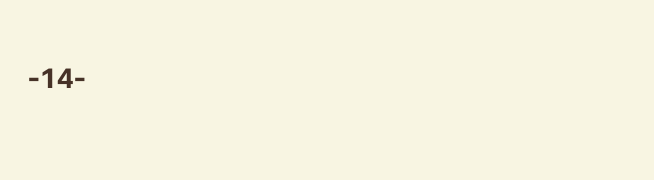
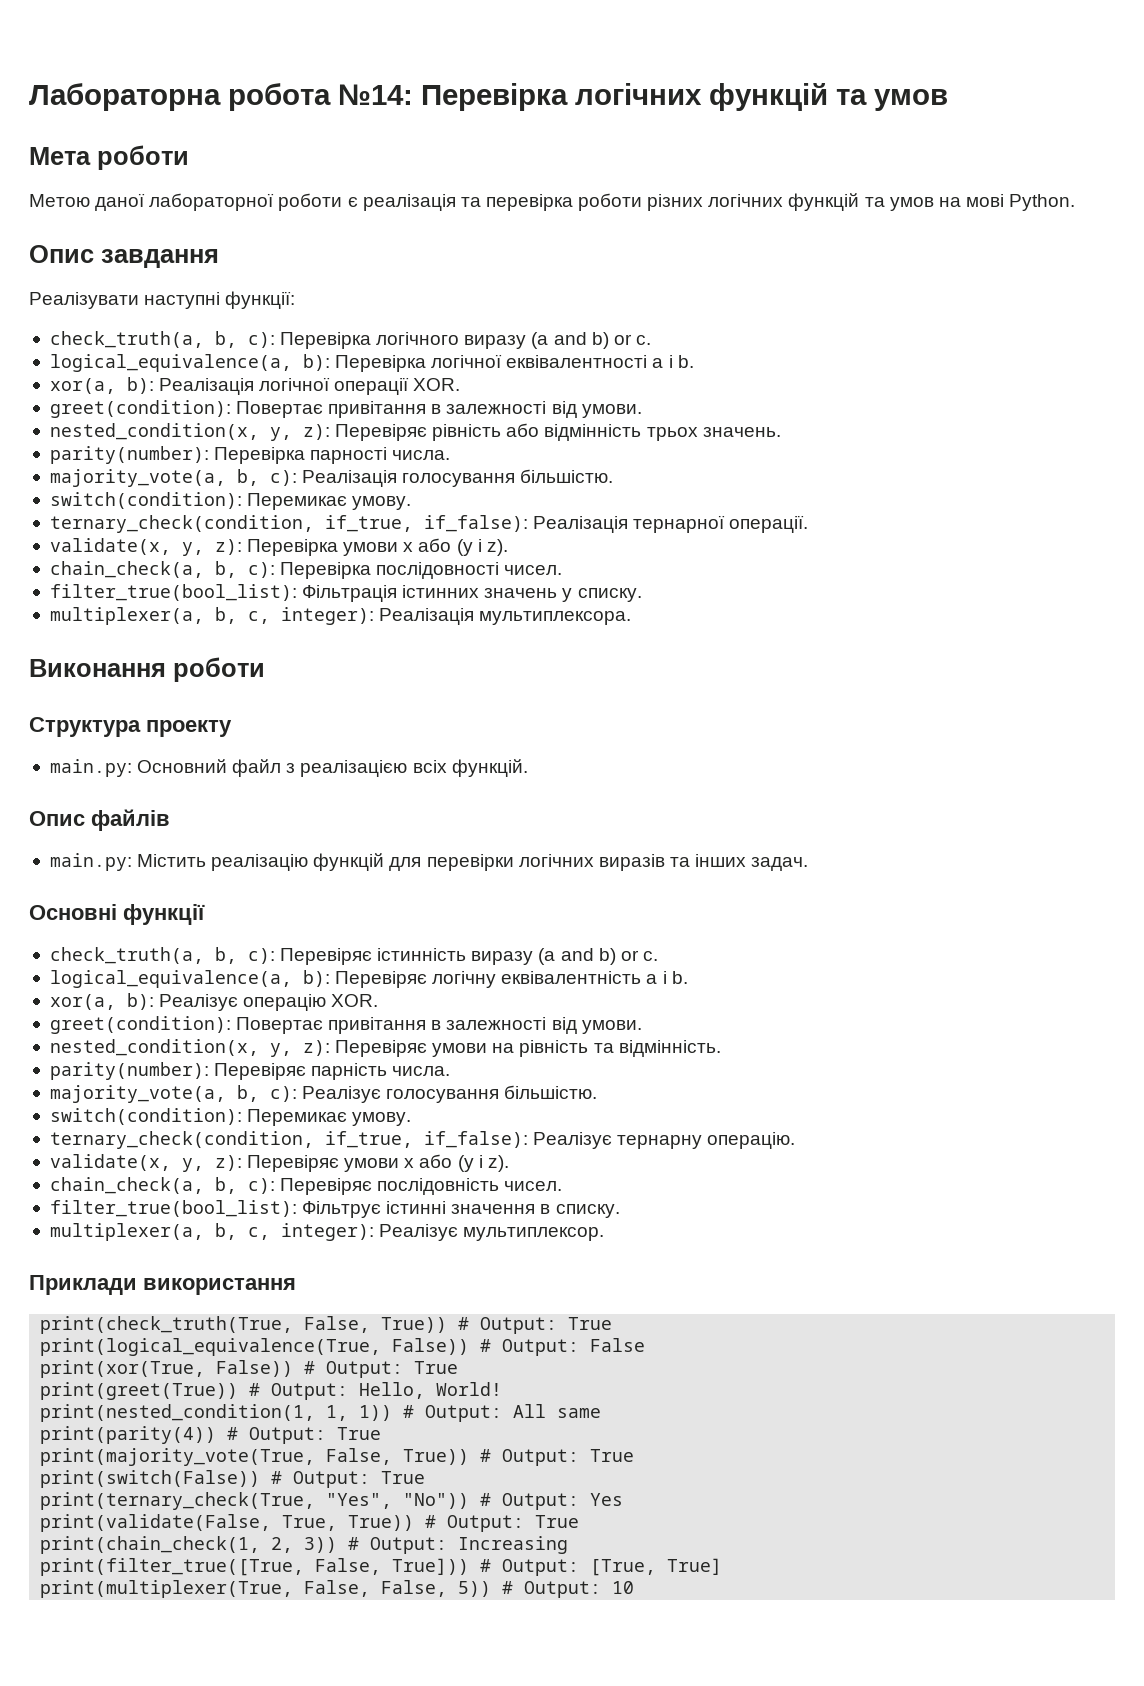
- -14-
+ Лабораторна робота №14: Перевірка логічних функцій та умов
+ Мета роботи
+ Метою даної лабораторної роботи є реалізація та перевірка роботи різних логічних функцій та умов на мові Python.
+ Опис завдання
+ Реалізувати наступні функції:
+ check_truth(a, b, c): Перевірка логічного виразу (a and b) or c.
+ logical_equivalence(a, b): Перевірка логічної еквівалентності a і b.
+ xor(a, b): Реалізація логічної операції XOR.
+ greet(condition): Повертає привітання в залежності від умови.
+ nested_condition(x, y, z): Перевіряє рівність або відмінність трьох значень.
+ parity(number): Перевірка парності числа.
+ majority_vote(a, b, c): Реалізація голосування більшістю.
+ switch(condition): Перемикає умову.
+ ternary_check(condition, if_true, if_false): Реалізація тернарної операції.
+ validate(x, y, z): Перевірка умови x або (y і z).
+ chain_check(a, b, c): Перевірка послідовності чисел.
+ filter_true(bool_list): Фільтрація істинних значень у списку.
+ multiplexer(a, b, c, integer): Реалізація мультиплексора.
+ Виконання роботи
+ Структура проекту
+ main.py: Основний файл з реалізацією всіх функцій.
+ Опис файлів
+ main.py: Містить реалізацію функцій для перевірки логічних виразів та інших задач.
+ Основні функції
+ check_truth(a, b, c): Перевіряє істинність виразу (a and b) or c.
+ logical_equivalence(a, b): Перевіряє логічну еквівалентність a і b.
+ xor(a, b): Реалізує операцію XOR.
+ greet(condition): Повертає привітання в залежності від умови.
+ nested_condition(x, y, z): Перевіряє умови на рівність та відмінність.
+ parity(number): Перевіряє парність числа.
+ majority_vote(a, b, c): Реалізує голосування більшістю.
+ switch(condition): Перемикає умову.
+ ternary_check(condition, if_true, if_false): Реалізує тернарну операцію.
+ validate(x, y, z): Перевіряє умови x або (y і z).
+ chain_check(a, b, c): Перевіряє послідовність чисел.
+ filter_true(bool_list): Фільтрує істинні значення в списку.
+ multiplexer(a, b, c, integer): Реалізує мультиплексор.
+ Приклади використання
+ print(check_truth(True, False, True)) # Output: True
+ print(logical_equivalence(True, False)) # Output: False
+ print(xor(True, False)) # Output: True
+ print(greet(True)) # Output: Hello, World!
+ print(nested_condition(1, 1, 1)) # Output: All same
+ print(parity(4)) # Output: True
+ print(majority_vote(True, False, True)) # Output: True
+ print(switch(False)) # Output: True
+ print(ternary_check(True, "Yes", "No")) # Output: Yes
+ print(validate(False, True, True)) # Output: True
+ print(chain_check(1, 2, 3)) # Output: Increasing
+ print(filter_true([True, False, True])) # Output: [True, True]
+ print(multiplexer(True, False, False, 5)) # Output: 10

